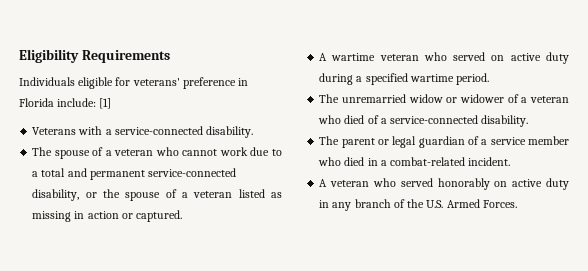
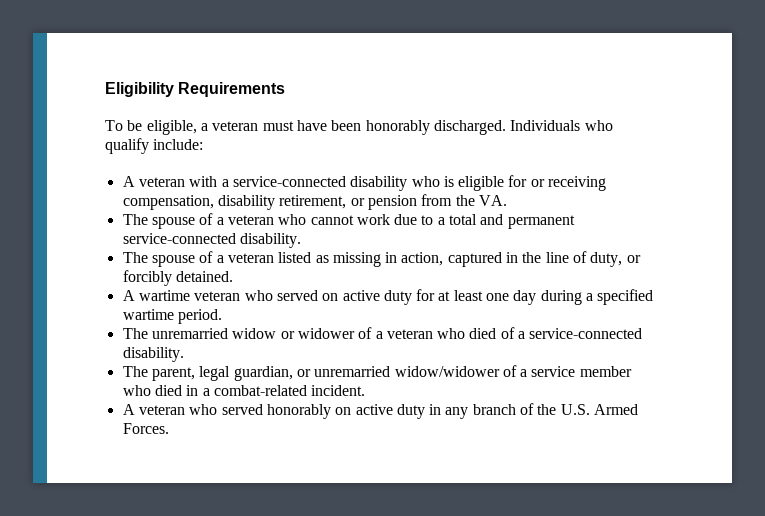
- Individuals eligible for veterans' preference in Florida include: [1]
- Veterans with a service-connected disability.
+ To be eligible, a veteran must have been honorably discharged. Individuals who qualify include:
+ A veteran with a service-connected disability who is eligible for or receiving compensation, disability retirement, or pension from the VA.
- The spouse of a veteran who cannot work due to a total and permanent service-connected disability, or the spouse of a veteran listed as missing in action or captured.
+ The spouse of a veteran who cannot work due to a total and permanent service-connected disability.
+ The spouse of a veteran listed as missing in action, captured in the line of duty, or forcibly detained.
- A wartime veteran who served on active duty during a specified wartime period.
+ A wartime veteran who served on active duty for at least one day during a specified wartime period.
- The parent or legal guardian of a service member who died in a combat-related incident.
+ The parent, legal guardian, or unremarried widow/widower of a service member who died in a combat-related incident.

